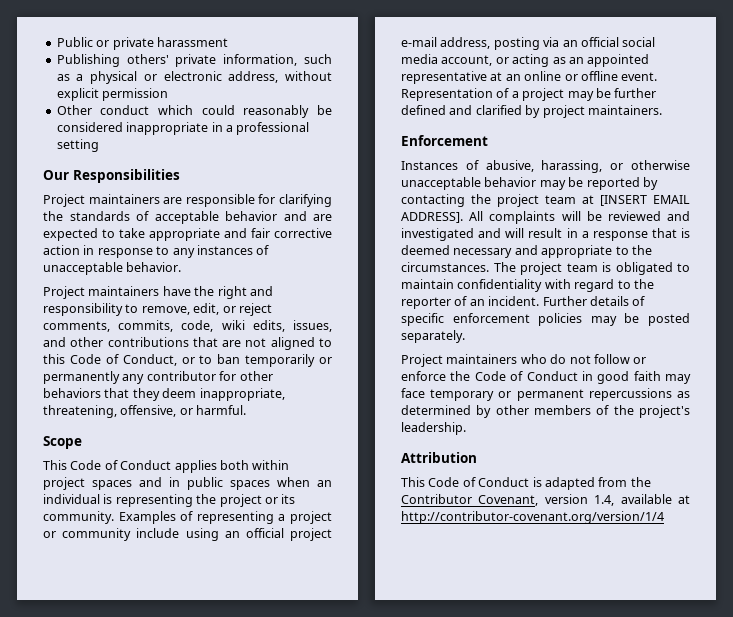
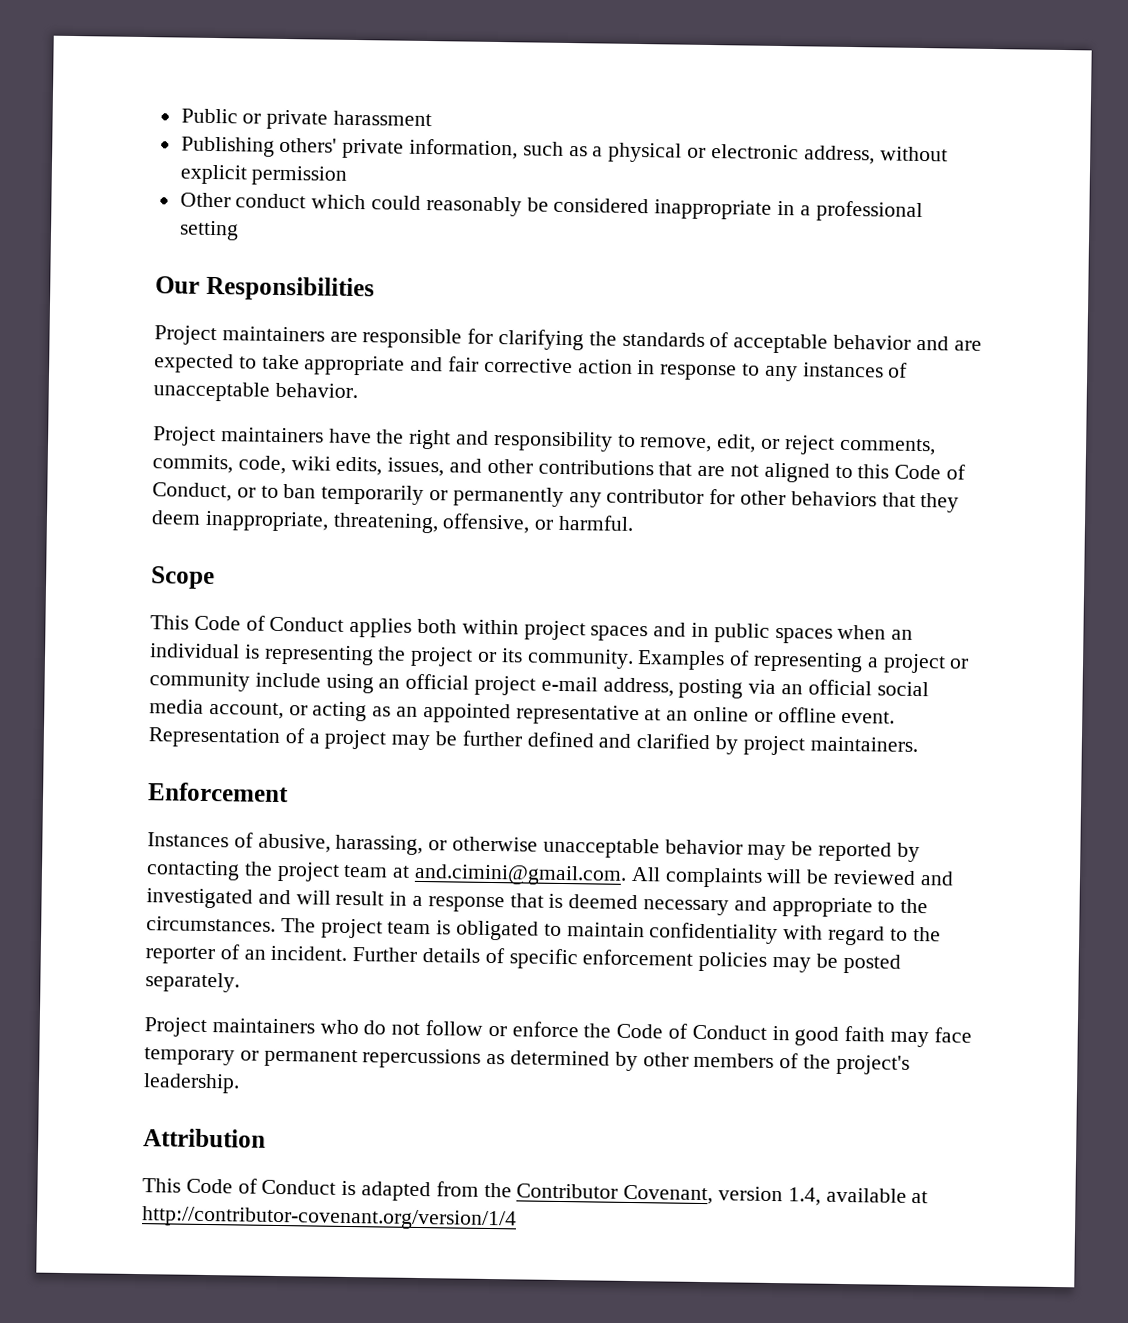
- Instances of abusive, harassing, or otherwise unacceptable behavior may be reported by contacting the project team at [INSERT EMAIL ADDRESS]. All complaints will be reviewed and investigated and will result in a response that is deemed necessary and appropriate to the circumstances.
+ Instances of abusive, harassing, or otherwise unacceptable behavior may be reported by contacting the project team at and.cimini@gmail.com. All complaints will be reviewed and investigated and will result in a response that is deemed necessary and appropriate to the circumstances.

